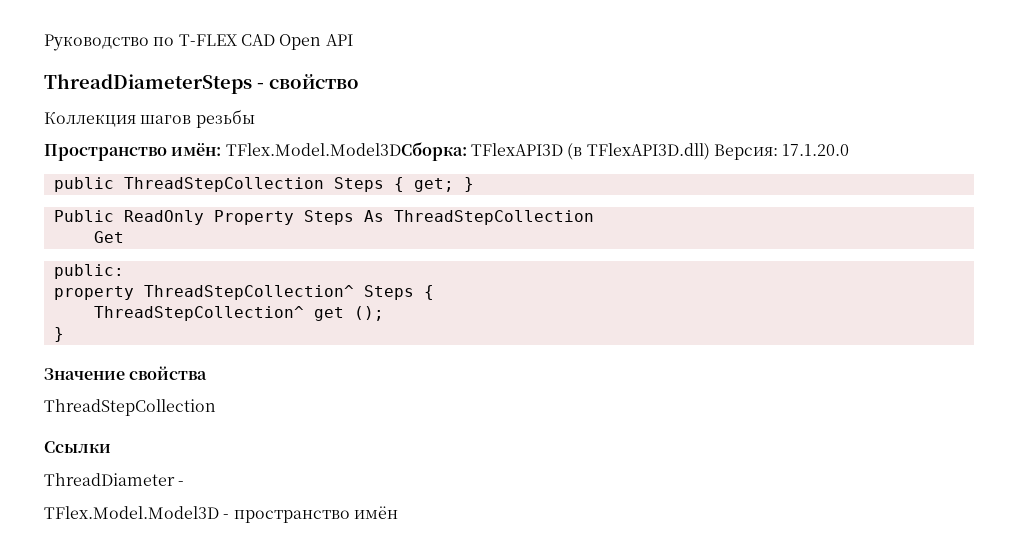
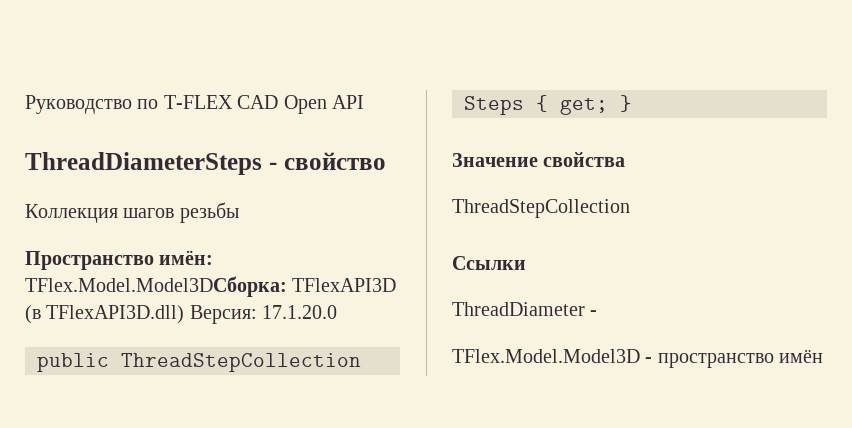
- Public ReadOnly Property Steps As ThreadStepCollection
- Get
- public:
- property ThreadStepCollection^ Steps {
- ThreadStepCollection^ get ();
- }

